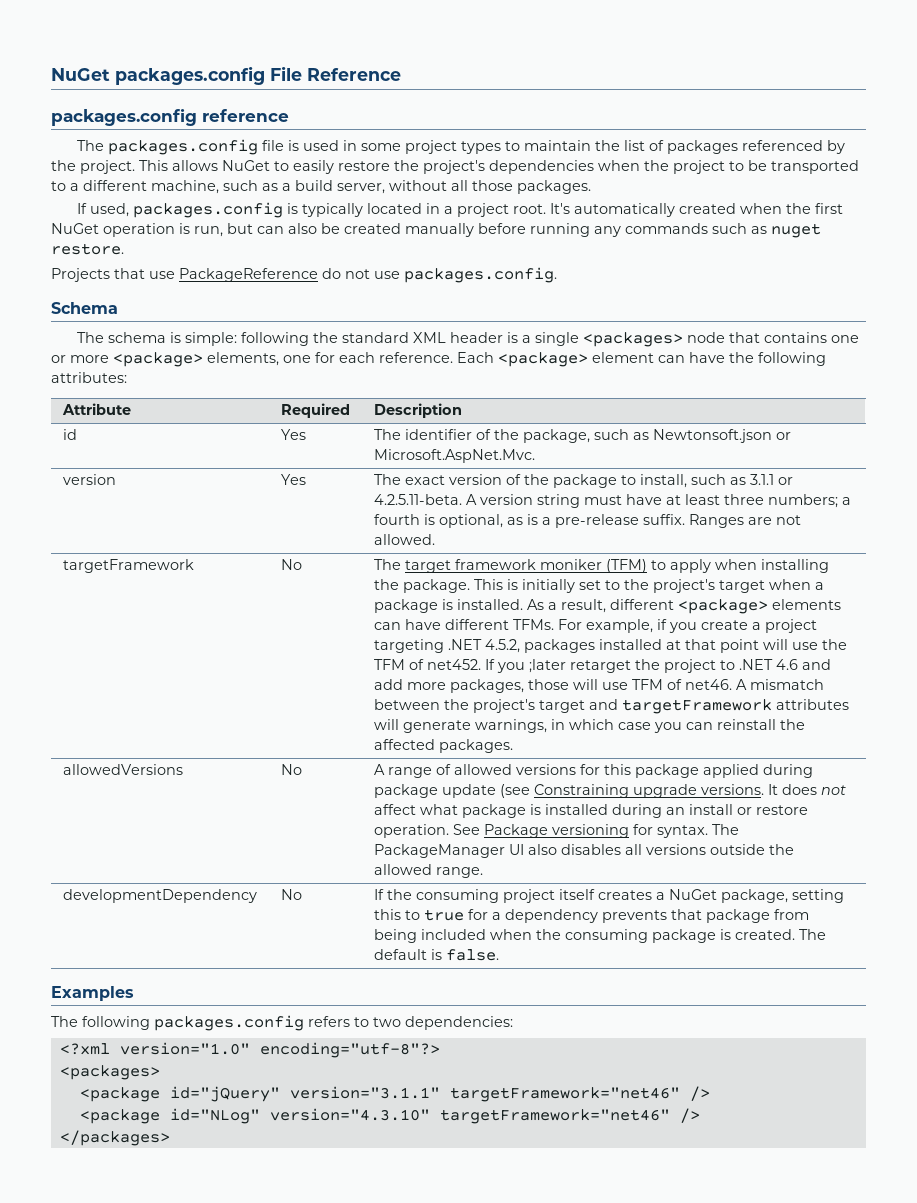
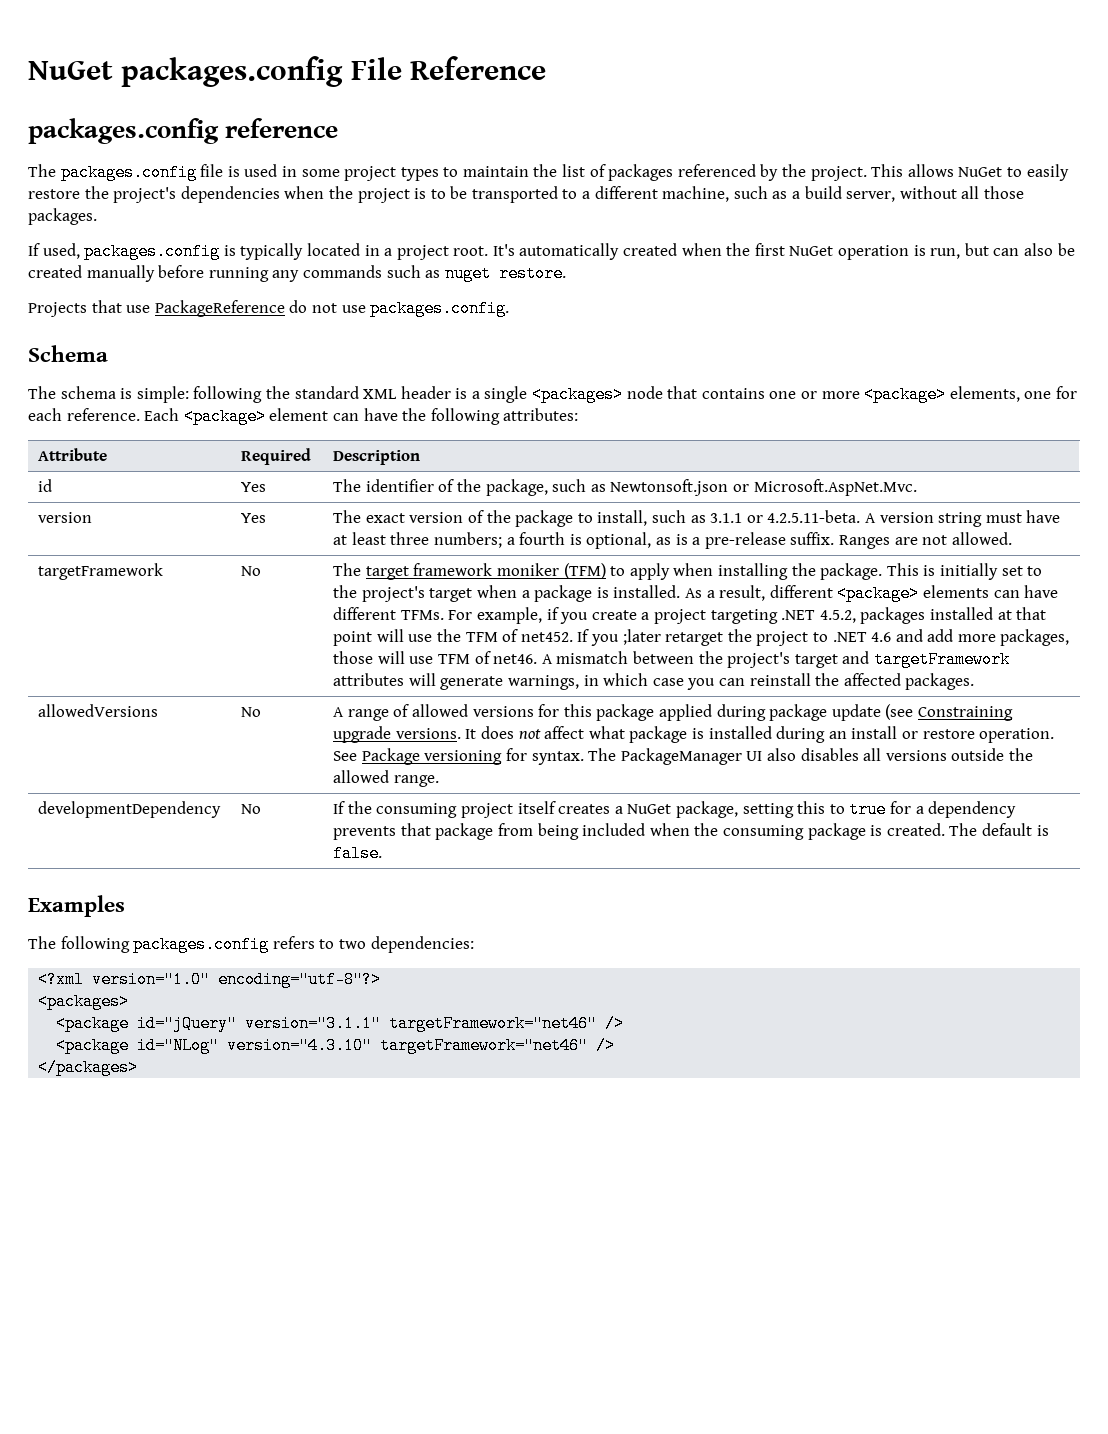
- This allows NuGet to easily restore the project's dependencies when the project to be transported to a different machine, such as a build server, without all those packages.
+ This allows NuGet to easily restore the project's dependencies when the project is to be transported to a different machine, such as a build server, without all those packages.

